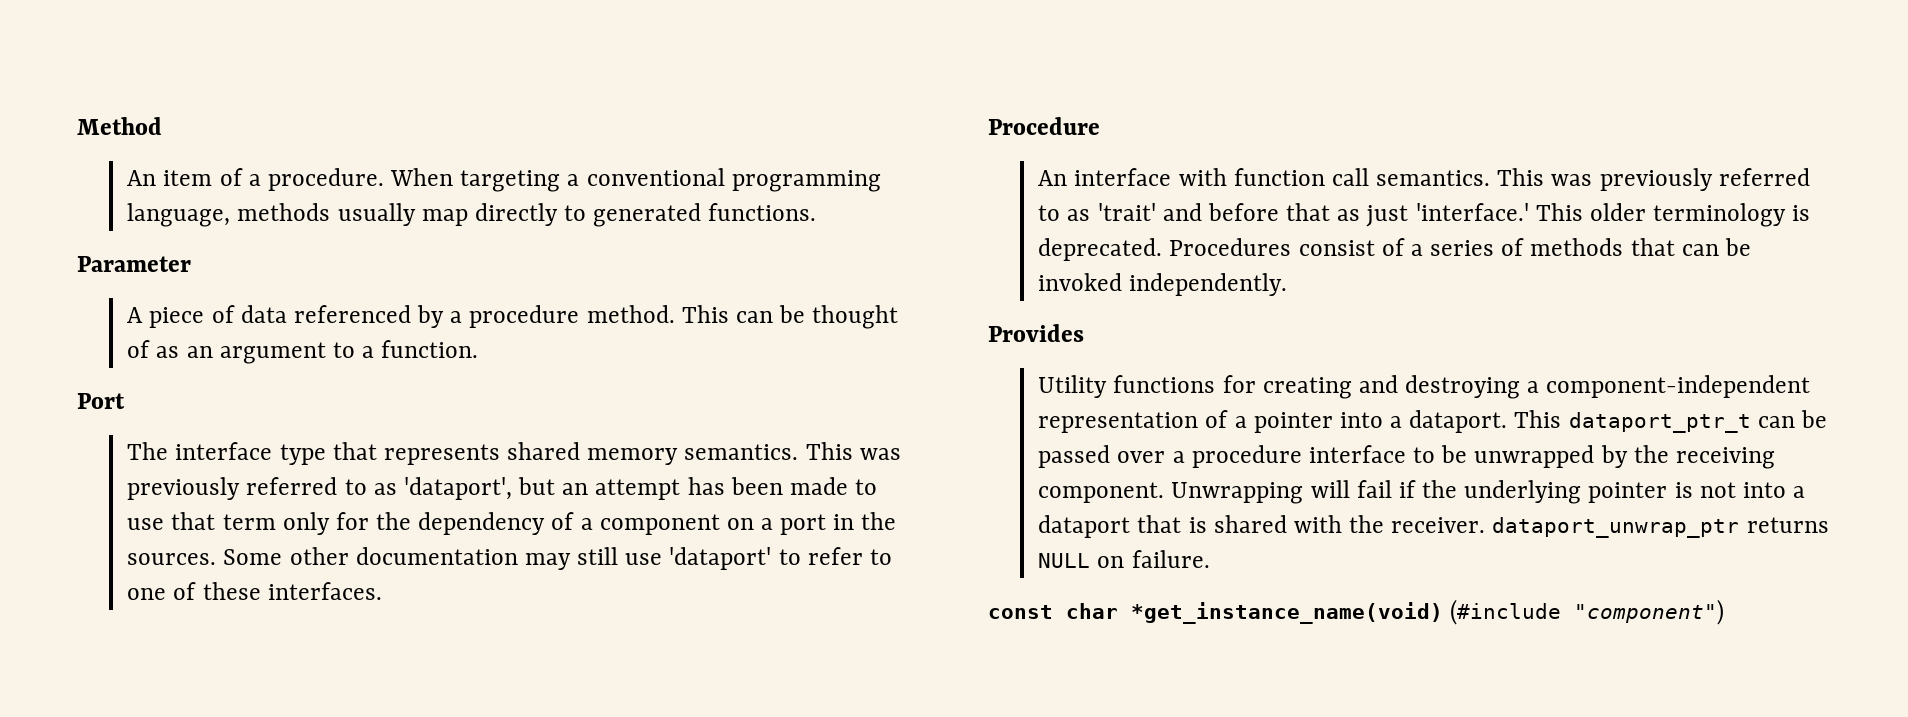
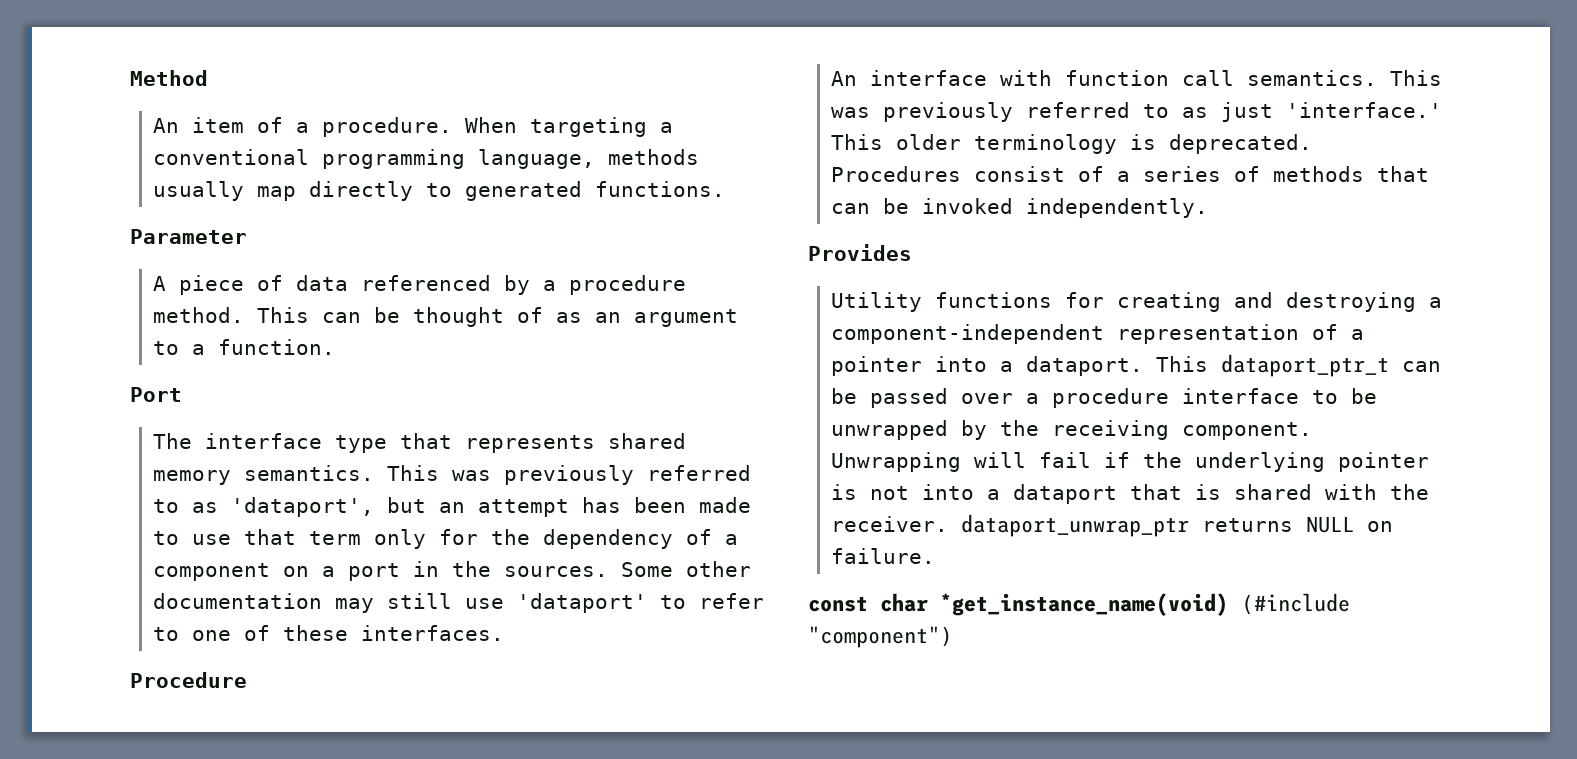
- This was previously referred to as 'trait' and before that as just 'interface.'
+ This was previously referred to as just 'interface.'

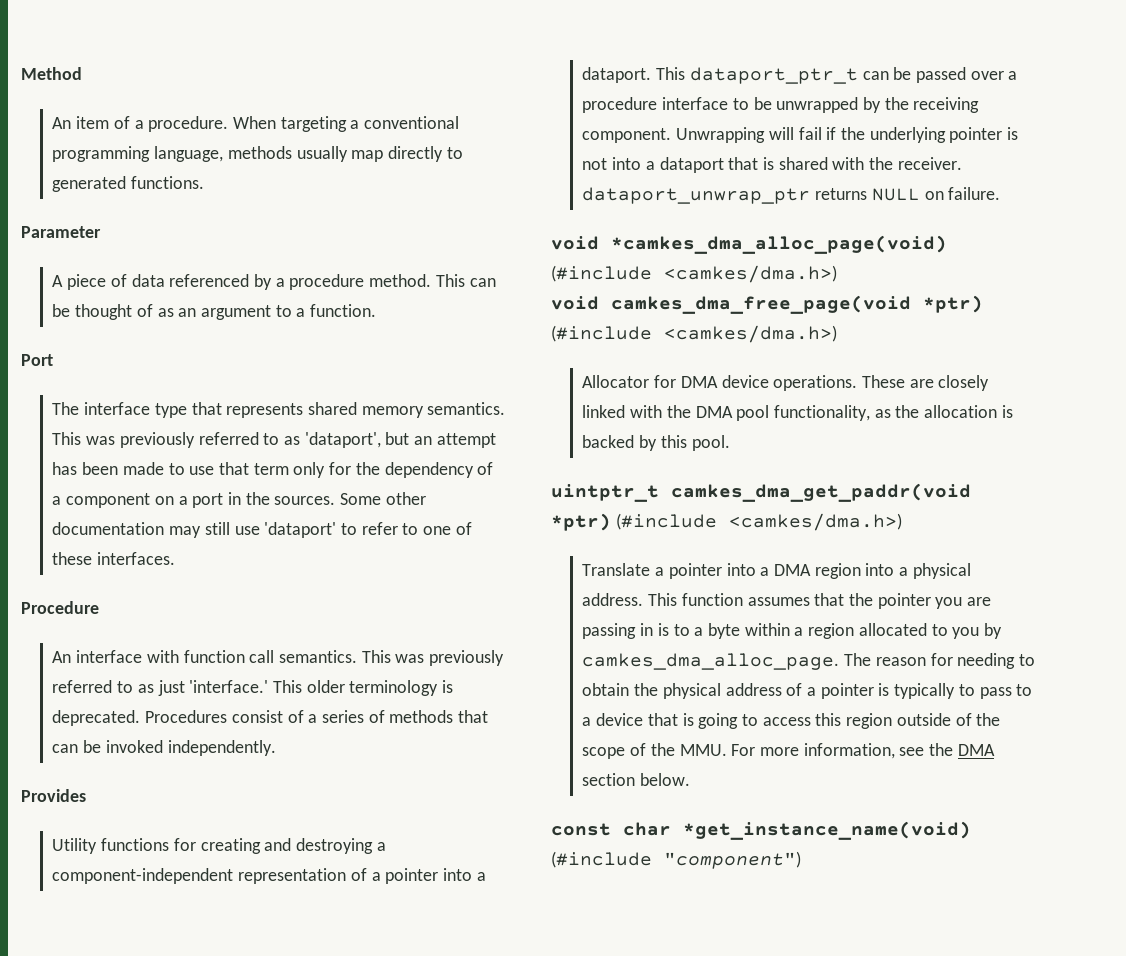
+ void *camkes_dma_alloc_page(void) (#include <camkes/dma.h>)
+ void camkes_dma_free_page(void *ptr) (#include <camkes/dma.h>)
+ Allocator for DMA device operations. These are closely linked with the DMA pool functionality, as the allocation is backed by this pool.
+ uintptr_t camkes_dma_get_paddr(void *ptr) (#include <camkes/dma.h>)
+ Translate a pointer into a DMA region into a physical address. This function assumes that the pointer you are passing in is to a byte within a region allocated to you by camkes_dma_alloc_page. The reason for needing to obtain the physical address of a pointer is typically to pass to a device that is going to access this region outside of the scope of the MMU. For more information, see the DMA section below.

